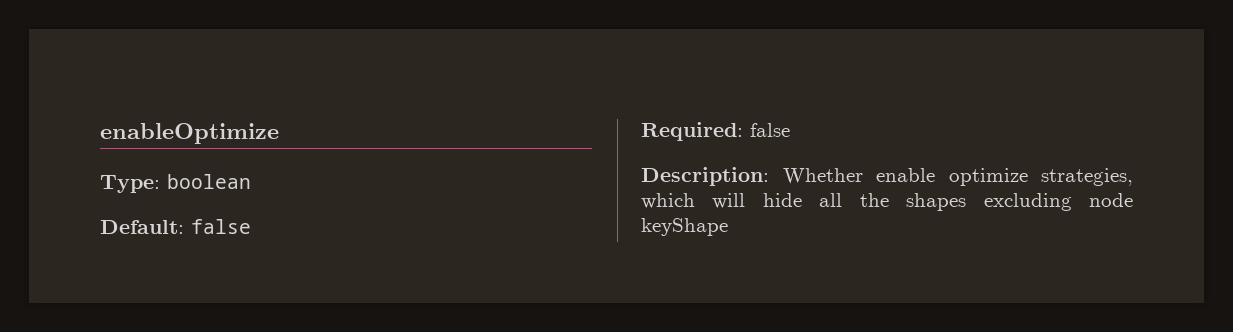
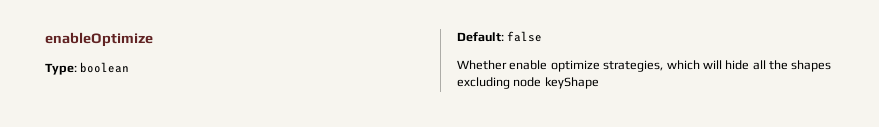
- Required: false
- Description: Whether enable optimize strategies, which will hide all the shapes excluding node keyShape
+ Whether enable optimize strategies, which will hide all the shapes excluding node keyShape

